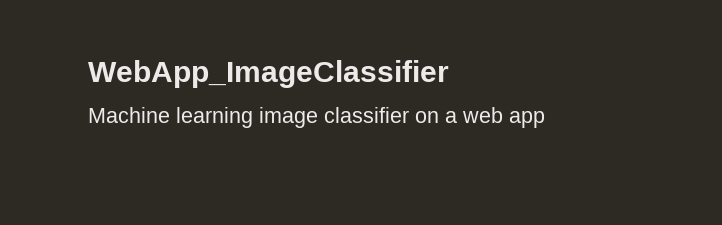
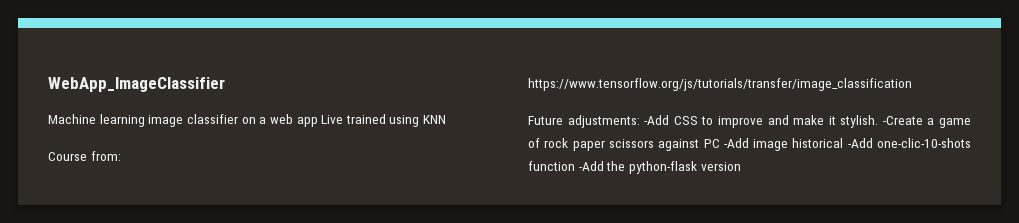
- Machine learning image classifier on a web app
+ Machine learning image classifier on a web app Live trained using KNN
+ Course from: https://www.tensorflow.org/js/tutorials/transfer/image_classification
+ Future adjustments: -Add CSS to improve and make it stylish. -Create a game of rock paper scissors against PC -Add image historical -Add one-clic-10-shots function -Add the python-flask version

